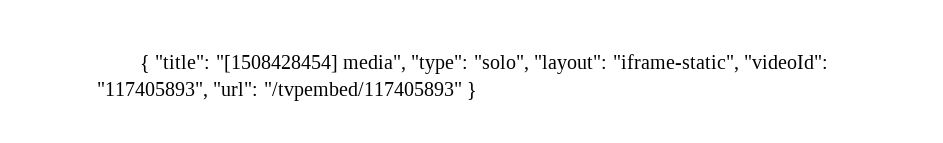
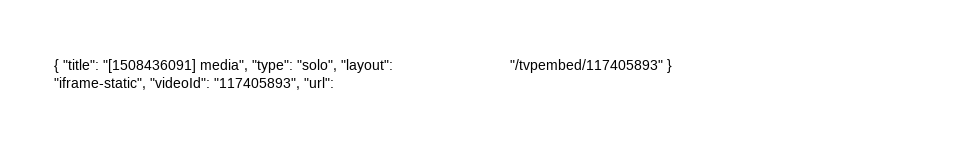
- { "title": "[1508428454] media", "type": "solo", "layout": "iframe-static", "videoId": "117405893", "url": "/tvpembed/117405893" }
+ { "title": "[1508436091] media", "type": "solo", "layout": "iframe-static", "videoId": "117405893", "url": "/tvpembed/117405893" }

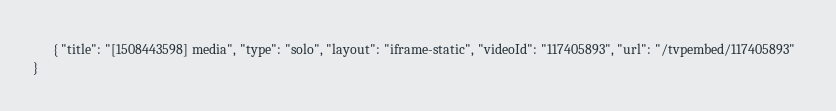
- { "title": "[1508436091] media", "type": "solo", "layout": "iframe-static", "videoId": "117405893", "url": "/tvpembed/117405893" }
+ { "title": "[1508443598] media", "type": "solo", "layout": "iframe-static", "videoId": "117405893", "url": "/tvpembed/117405893" }

